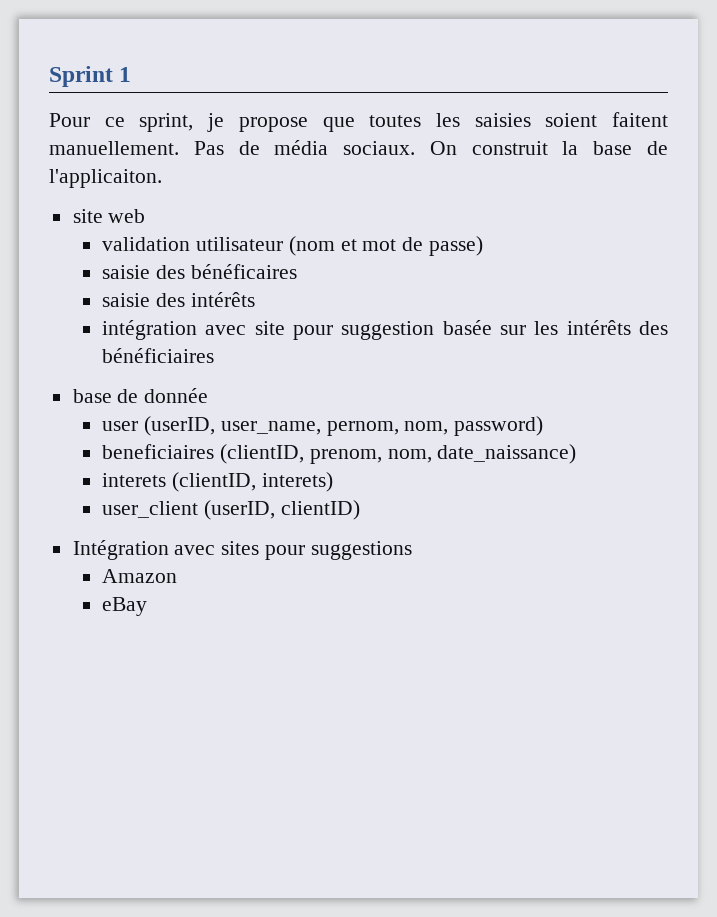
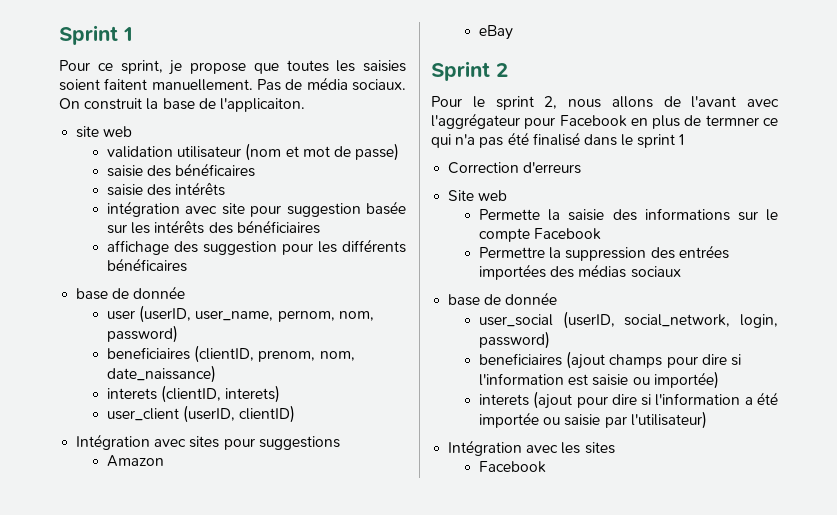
+ affichage des suggestion pour les différents bénéficaires
+ Sprint 2
+ Pour le sprint 2, nous allons de l'avant avec l'aggrégateur pour Facebook en plus de termner ce qui n'a pas été finalisé dans le sprint 1
+ Correction d'erreurs
+ Site web
+ Permette la saisie des informations sur le compte Facebook
+ Permettre la suppression des entrées importées des médias sociaux
+ base de donnée
+ user_social (userID, social_network, login, password)
+ beneficiaires (ajout champs pour dire si l'information est saisie ou importée)
+ interets (ajout pour dire si l'information a été importée ou saisie par l'utilisateur)
+ Intégration avec les sites
+ Facebook

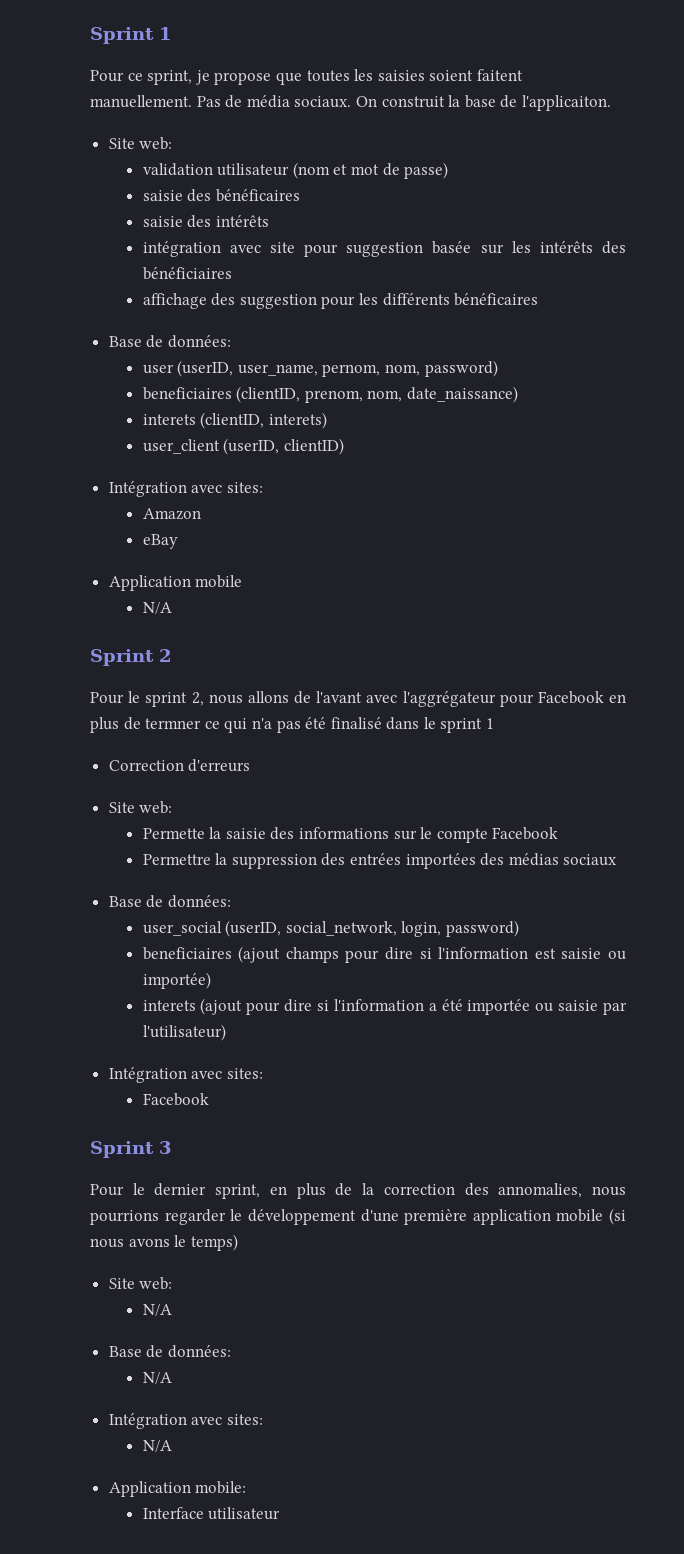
  On construit la base de l'applicaiton.
- site web
+ Site web:
  affichage des suggestion pour les différents bénéficaires
- base de donnée
+ Base de données:
  user_client (userID, clientID)
- Intégration avec sites pour suggestions
+ Intégration avec sites:
+ Application mobile
+ N/A
  Correction d'erreurs
- Site web
+ Site web:
  Permettre la suppression des entrées importées des médias sociaux
- base de donnée
+ Base de données:
  interets (ajout pour dire si l'information a été importée ou saisie par l'utilisateur)
- Intégration avec les sites
+ Intégration avec sites:
  Facebook
+ Sprint 3
+ Pour le dernier sprint, en plus de la correction des annomalies, nous pourrions regarder le développement d'une première application mobile (si nous avons le temps)
+ Site web:
+ N/A
+ Base de données:
+ N/A
+ Intégration avec sites:
+ N/A
+ Application mobile:
+ Interface utilisateur

